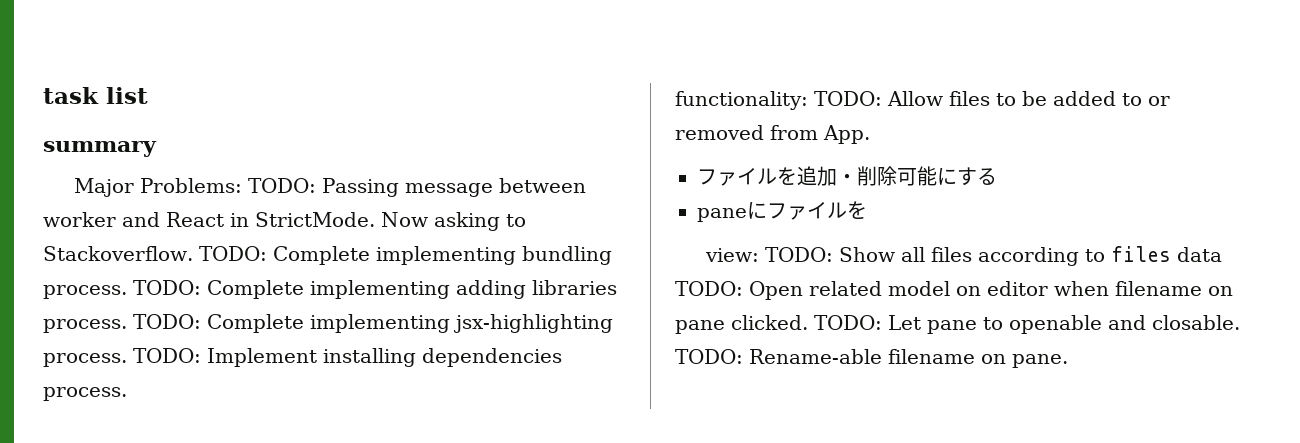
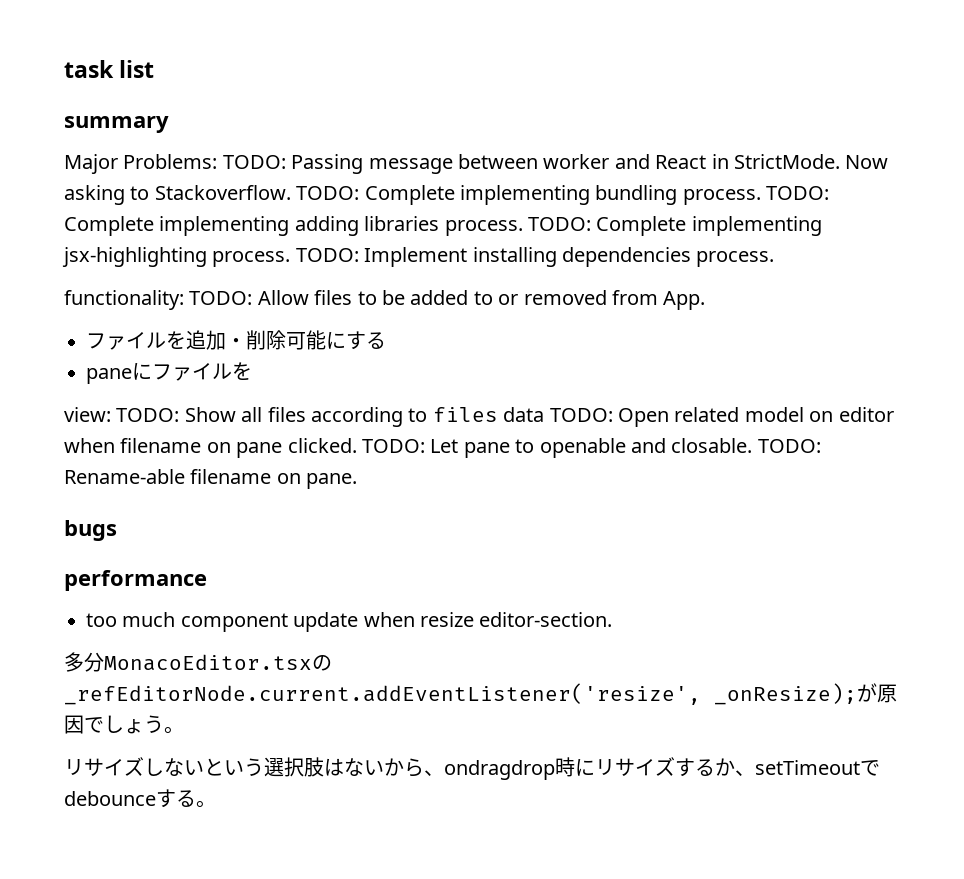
+ bugs
+ performance
+ too much component update when resize editor-section.
+ 多分MonacoEditor.tsxの_refEditorNode.current.addEventListener('resize', _onResize);が原因でしょう。
+ リサイズしないという選択肢はないから、ondragdrop時にリサイズするか、setTimeoutでdebounceする。

